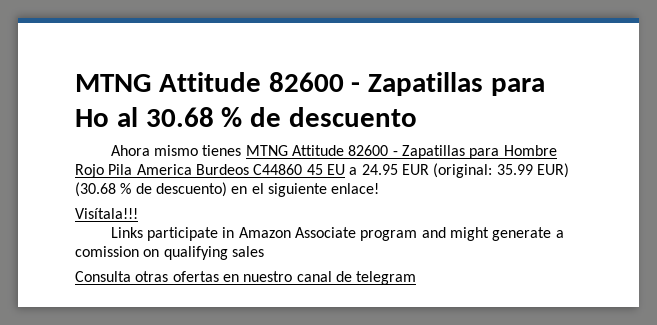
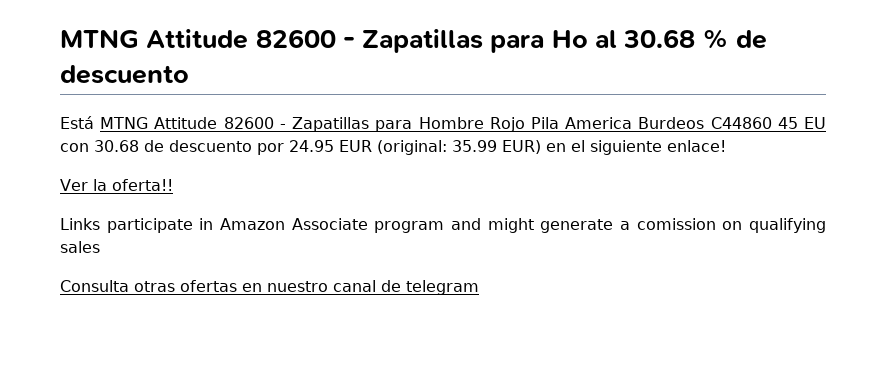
- Ahora mismo tienes MTNG Attitude 82600 - Zapatillas para Hombre Rojo Pila America Burdeos C44860 45 EU a 24.95 EUR (original: 35.99 EUR) (30.68 % de descuento) en el siguiente enlace!
+ Está MTNG Attitude 82600 - Zapatillas para Hombre Rojo Pila America Burdeos C44860 45 EU con 30.68 de descuento por 24.95 EUR (original: 35.99 EUR) en el siguiente enlace!
- Visítala!!!
+ Ver la oferta!!

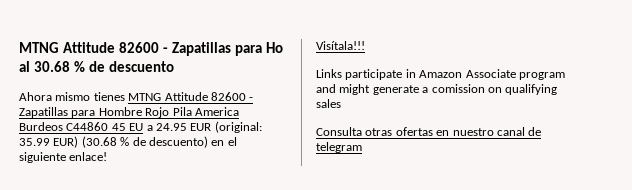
- Está MTNG Attitude 82600 - Zapatillas para Hombre Rojo Pila America Burdeos C44860 45 EU con 30.68 de descuento por 24.95 EUR (original: 35.99 EUR) en el siguiente enlace!
+ Ahora mismo tienes MTNG Attitude 82600 - Zapatillas para Hombre Rojo Pila America Burdeos C44860 45 EU a 24.95 EUR (original: 35.99 EUR) (30.68 % de descuento) en el siguiente enlace!
- Ver la oferta!!
+ Visítala!!!

